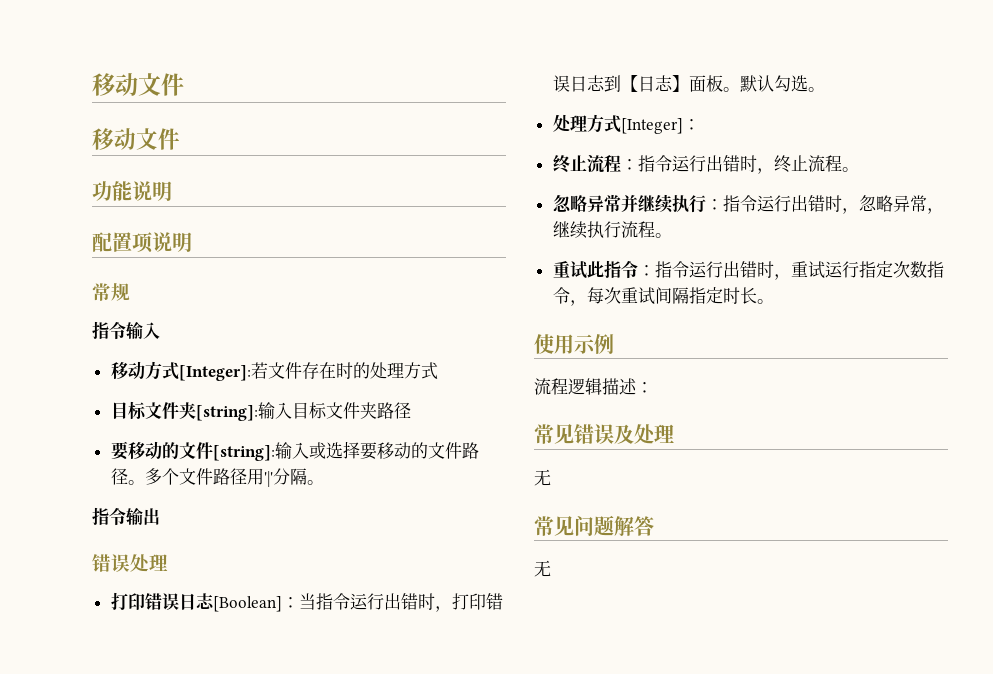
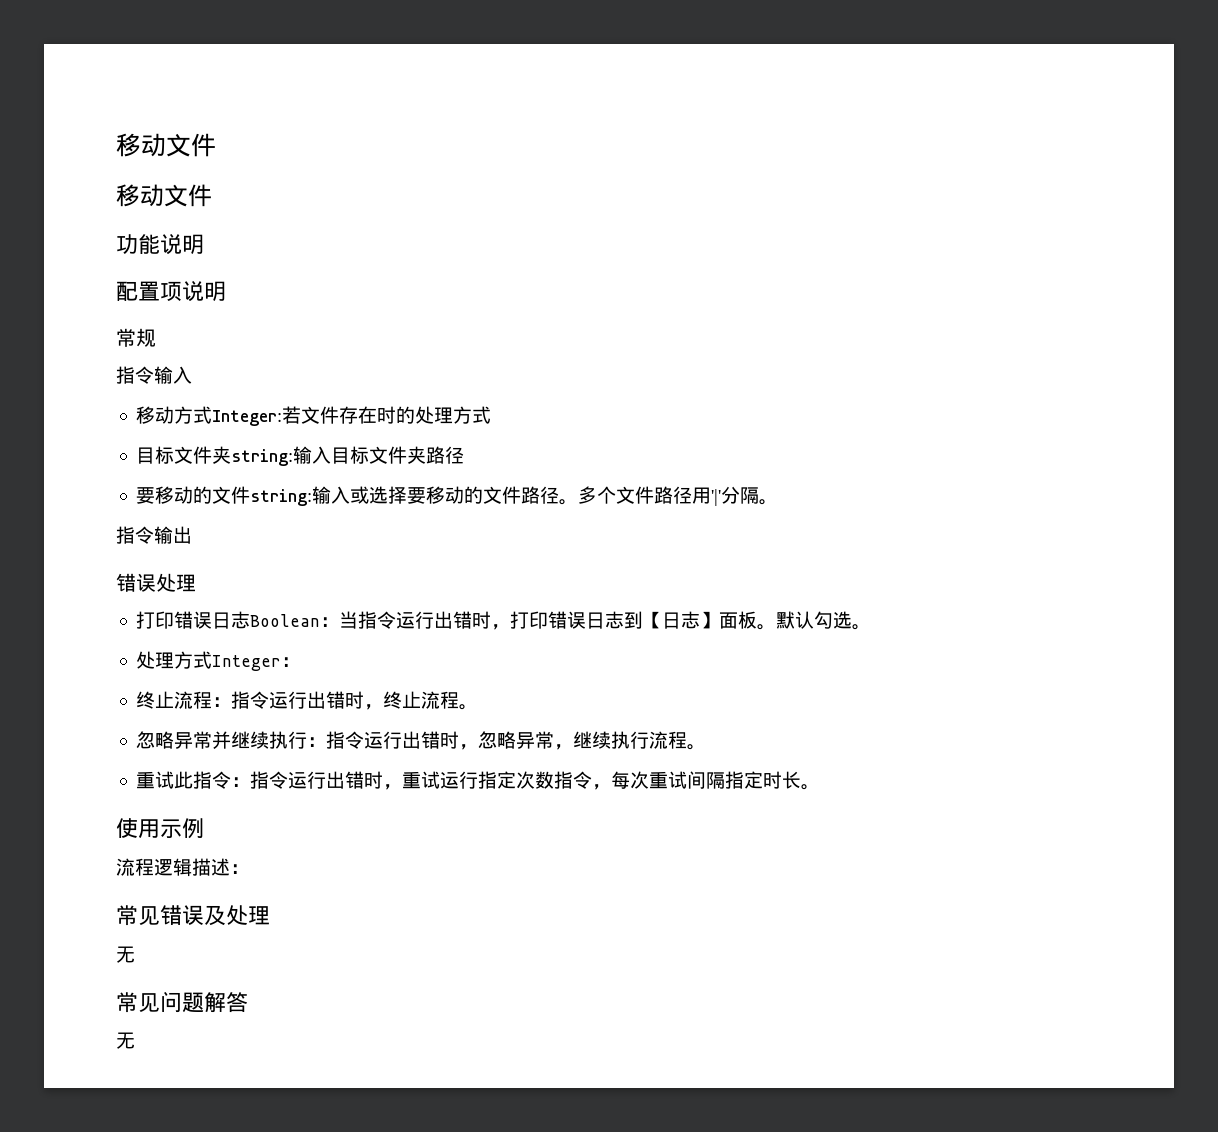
- 移动方式[Integer]:若文件存在时的处理方式
+ 移动方式Integer:若文件存在时的处理方式
- 目标文件夹[string]:输入目标文件夹路径
+ 目标文件夹string:输入目标文件夹路径
- 要移动的文件[string]:输入或选择要移动的文件路径。
+ 要移动的文件string:输入或选择要移动的文件路径。
- 打印错误日志[Boolean]：当指令运行出错时，打印错误日志到【日志】面板。
+ 打印错误日志Boolean：当指令运行出错时，打印错误日志到【日志】面板。
- 处理方式[Integer]：
+ 处理方式Integer：

